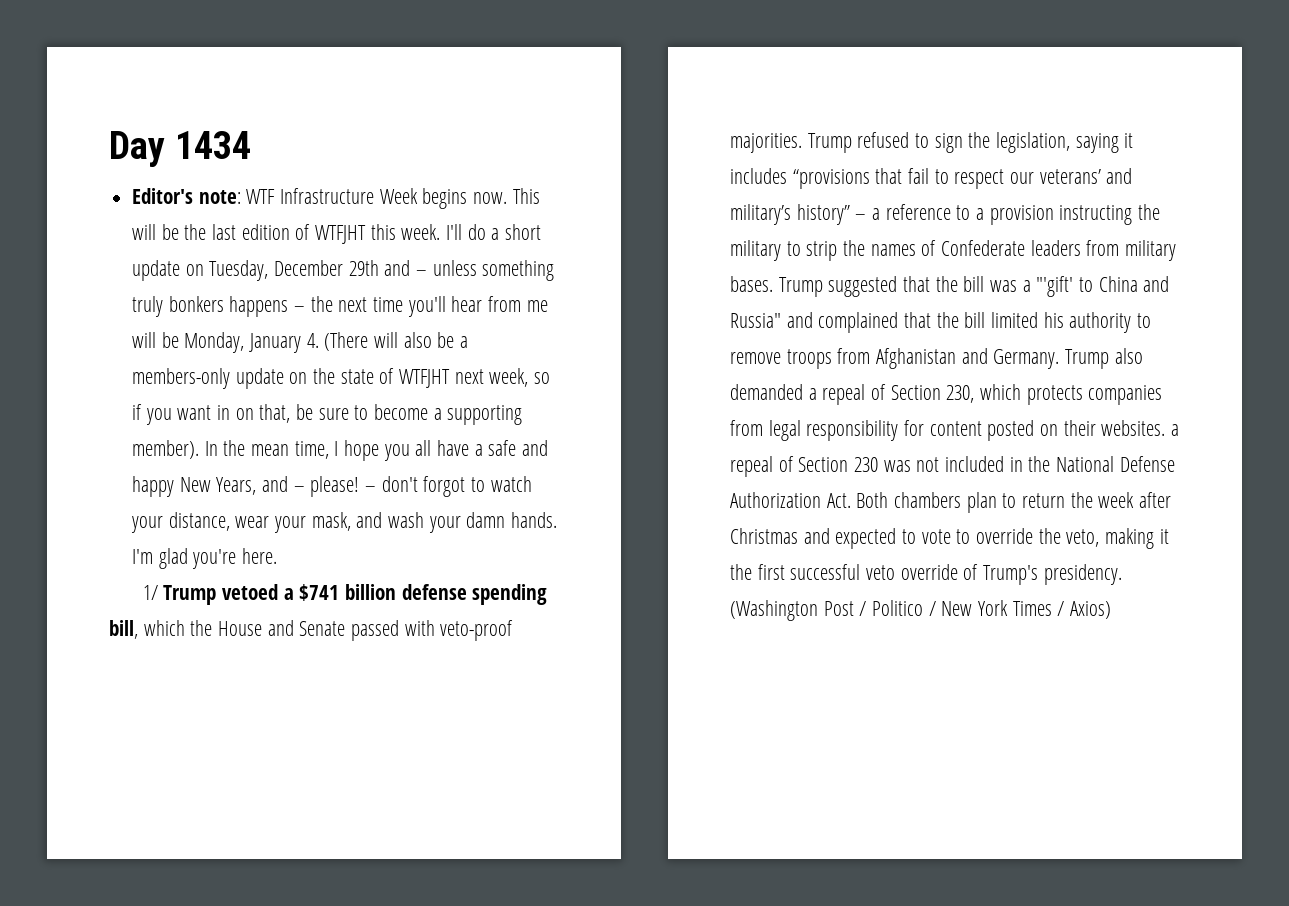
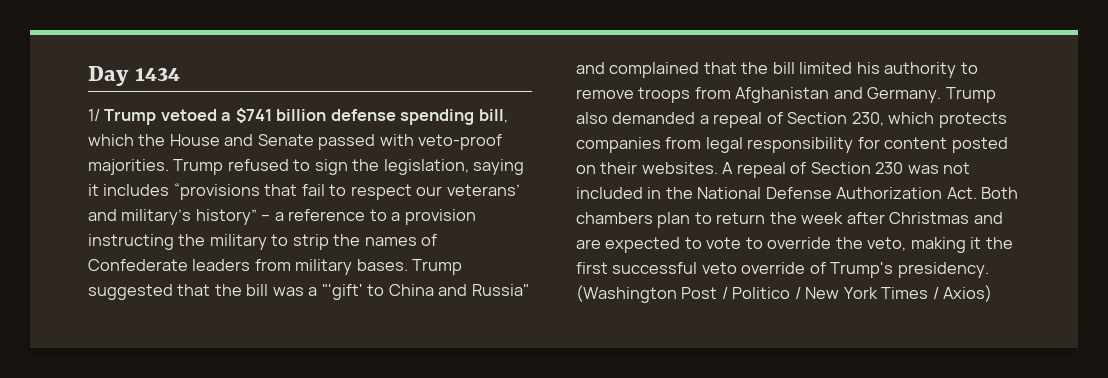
- Editor's note: WTF Infrastructure Week begins now. This will be the last edition of WTFJHT this week. I'll do a short update on Tuesday, December 29th and – unless something truly bonkers happens – the next time you'll hear from me will be Monday, January 4. (There will also be a members-only update on the state of WTFJHT next week, so if you want in on that, be sure to become a supporting member). In the mean time, I hope you all have a safe and happy New Years, and – please! – don't forgot to watch your distance, wear your mask, and wash your damn hands. I'm glad you're here.
- Trump also demanded a repeal of Section 230, which protects companies from legal responsibility for content posted on their websites. a repeal of Section 230 was not included in the National Defense Authorization Act. Both chambers plan to return the week after Christmas and expected to vote to override the veto, making it the first successful veto override of Trump's presidency.
+ Trump also demanded a repeal of Section 230, which protects companies from legal responsibility for content posted on their websites. A repeal of Section 230 was not included in the National Defense Authorization Act. Both chambers plan to return the week after Christmas and are expected to vote to override the veto, making it the first successful veto override of Trump's presidency.

